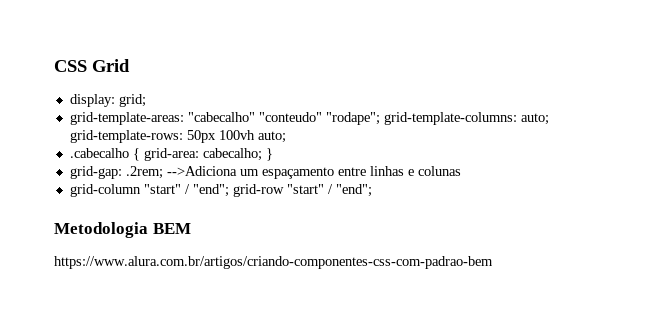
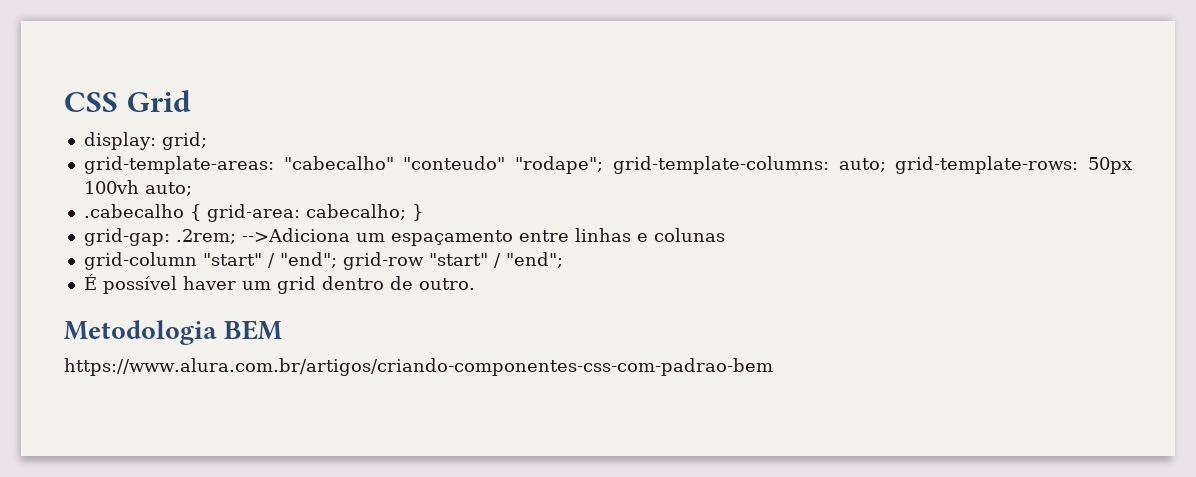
+ É possível haver um grid dentro de outro.

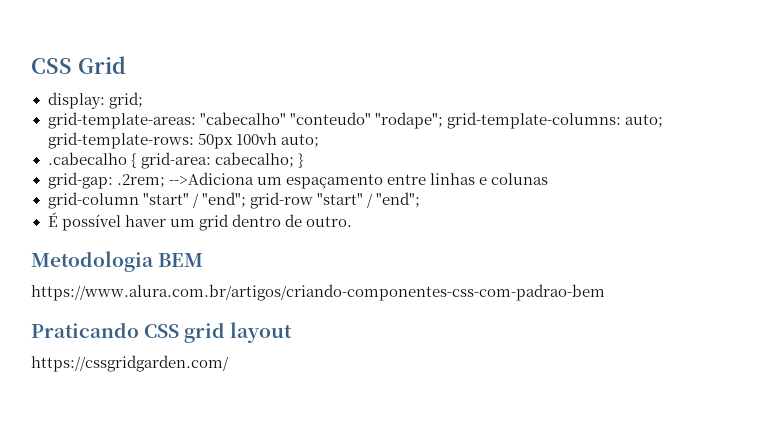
+ Praticando CSS grid layout
+ https://cssgridgarden.com/

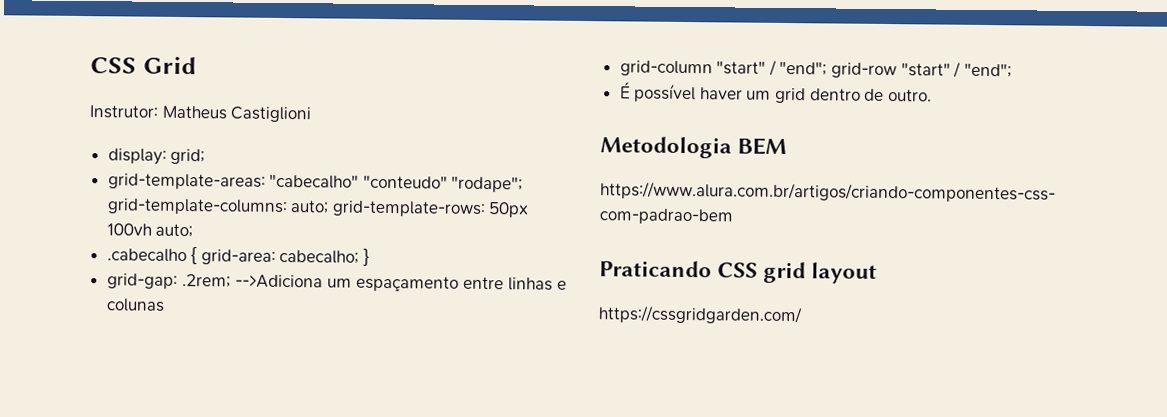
+ Instrutor: Matheus Castiglioni

